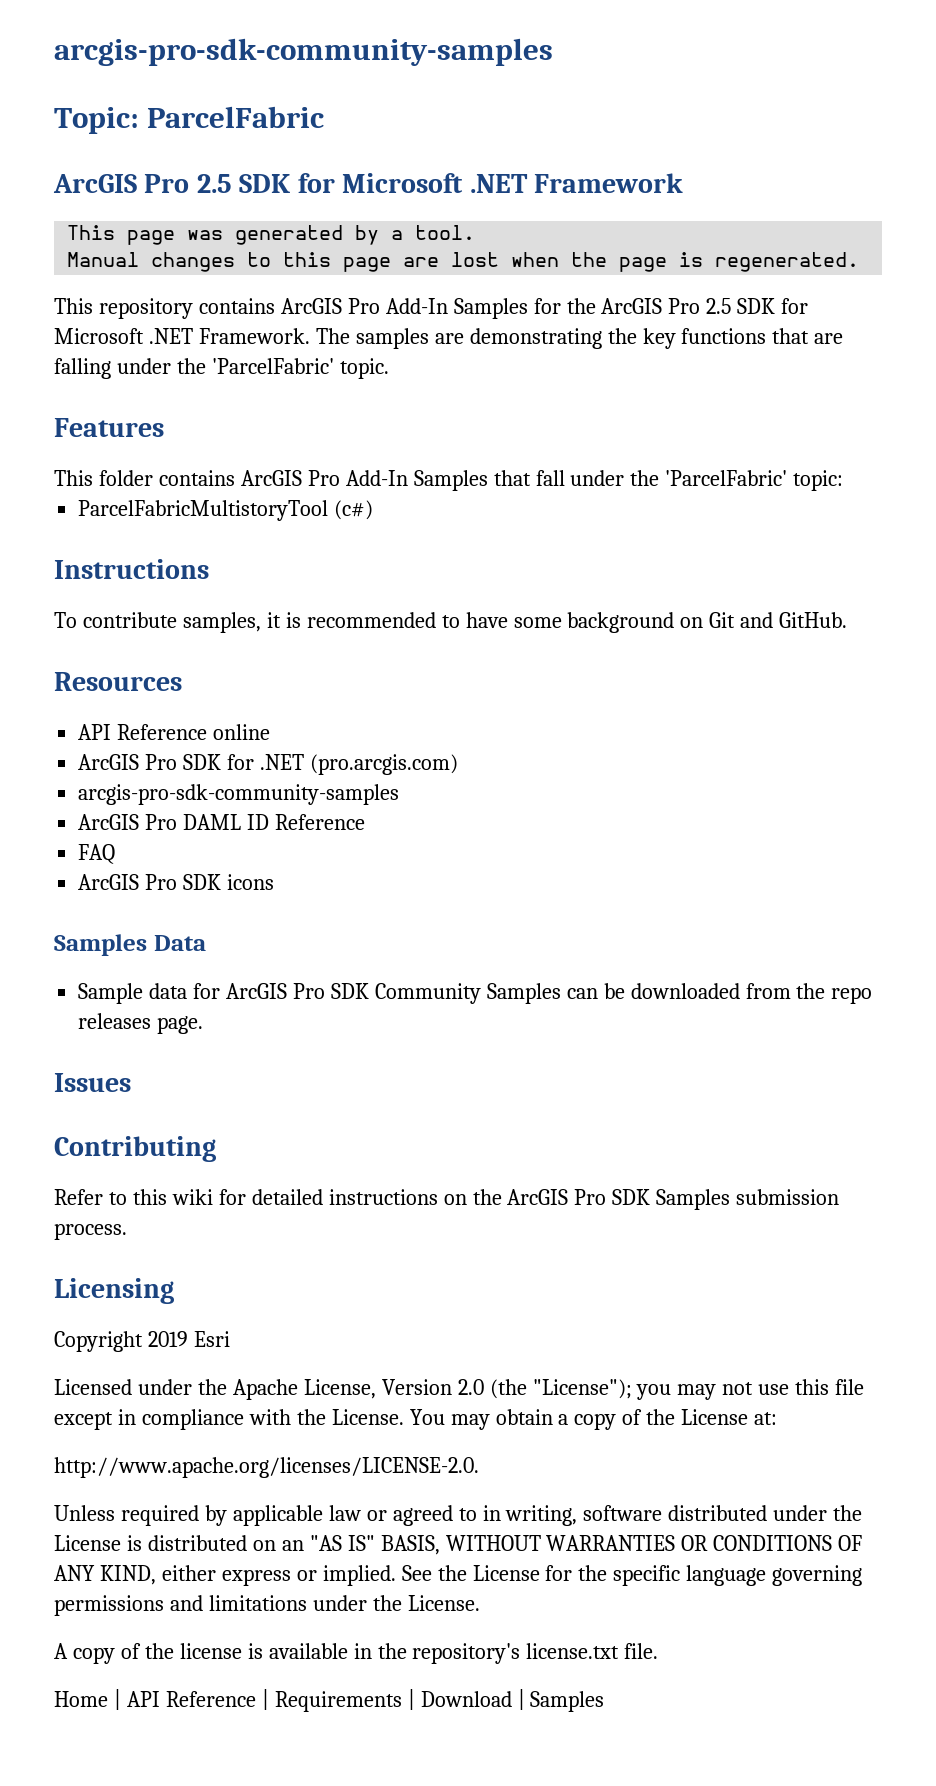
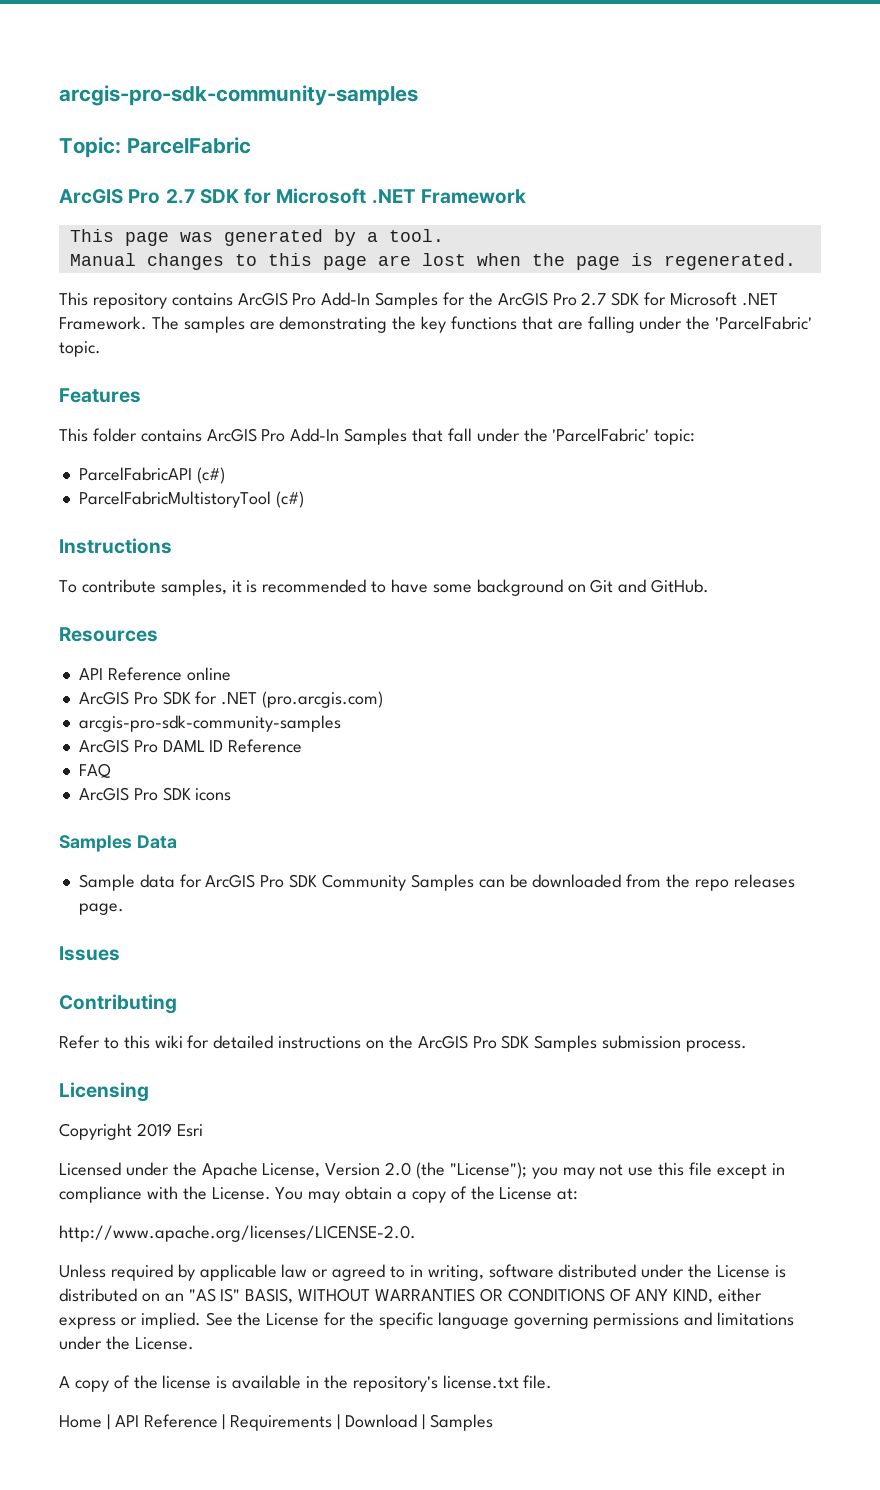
- ArcGIS Pro 2.5 SDK for Microsoft .NET Framework
+ ArcGIS Pro 2.7 SDK for Microsoft .NET Framework
- This repository contains ArcGIS Pro Add-In Samples for the ArcGIS Pro 2.5 SDK for Microsoft .NET Framework.
+ This repository contains ArcGIS Pro Add-In Samples for the ArcGIS Pro 2.7 SDK for Microsoft .NET Framework.
+ ParcelFabricAPI (c#)

